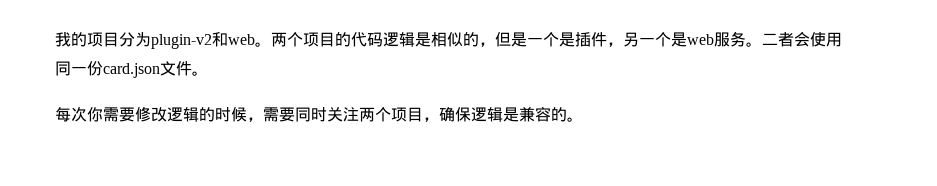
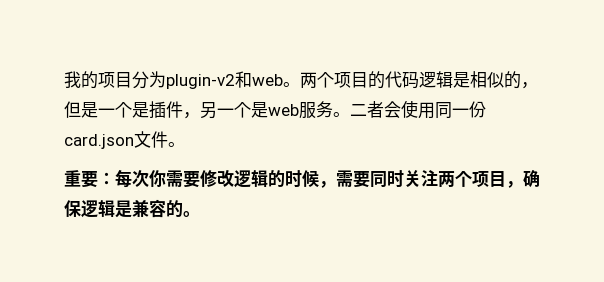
- 每次你需要修改逻辑的时候，需要同时关注两个项目，确保逻辑是兼容的。
+ 重要：每次你需要修改逻辑的时候，需要同时关注两个项目，确保逻辑是兼容的。

